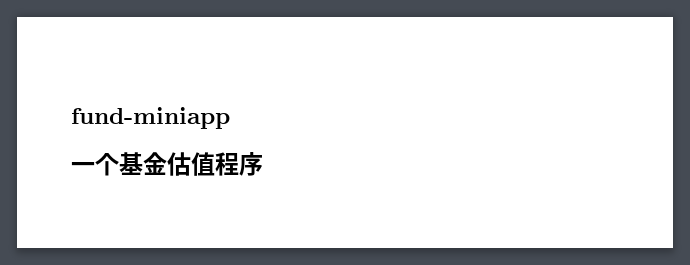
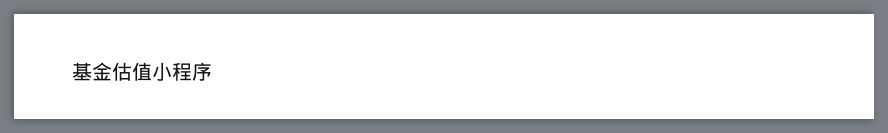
- fund-miniapp
- 一个基金估值程序
+ 基金估值小程序

